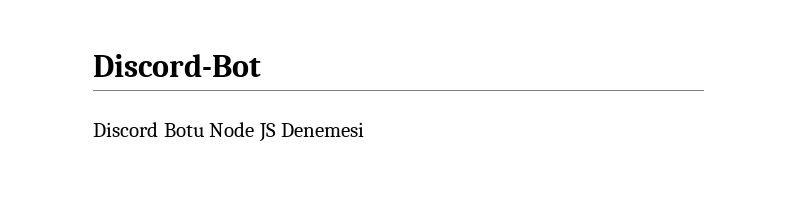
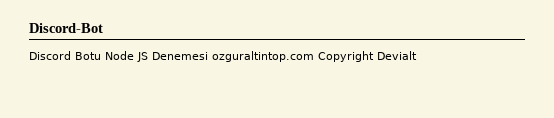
- Discord Botu Node JS Denemesi
+ Discord Botu Node JS Denemesi ozguraltintop.com Copyright Devialt

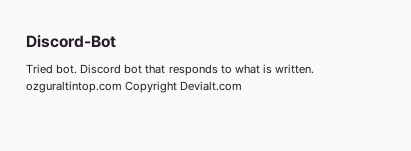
- Discord Botu Node JS Denemesi ozguraltintop.com Copyright Devialt
+ Tried bot. Discord bot that responds to what is written. ozguraltintop.com Copyright Devialt.com

